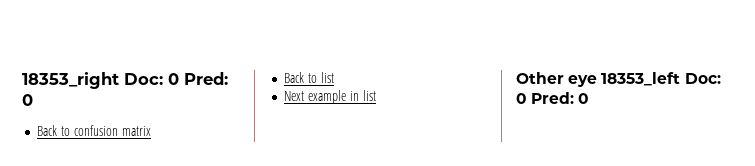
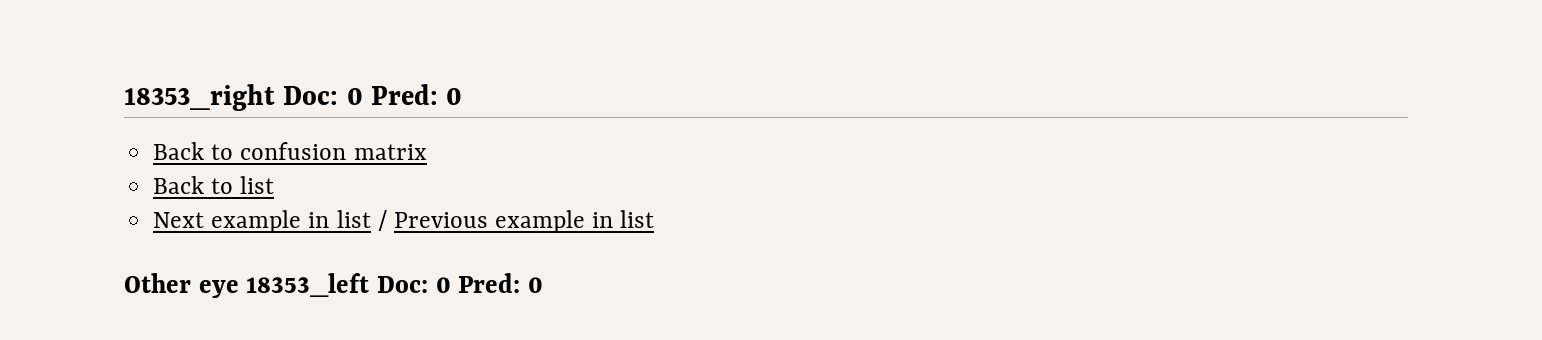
- Next example in list
+ Next example in list / Previous example in list

